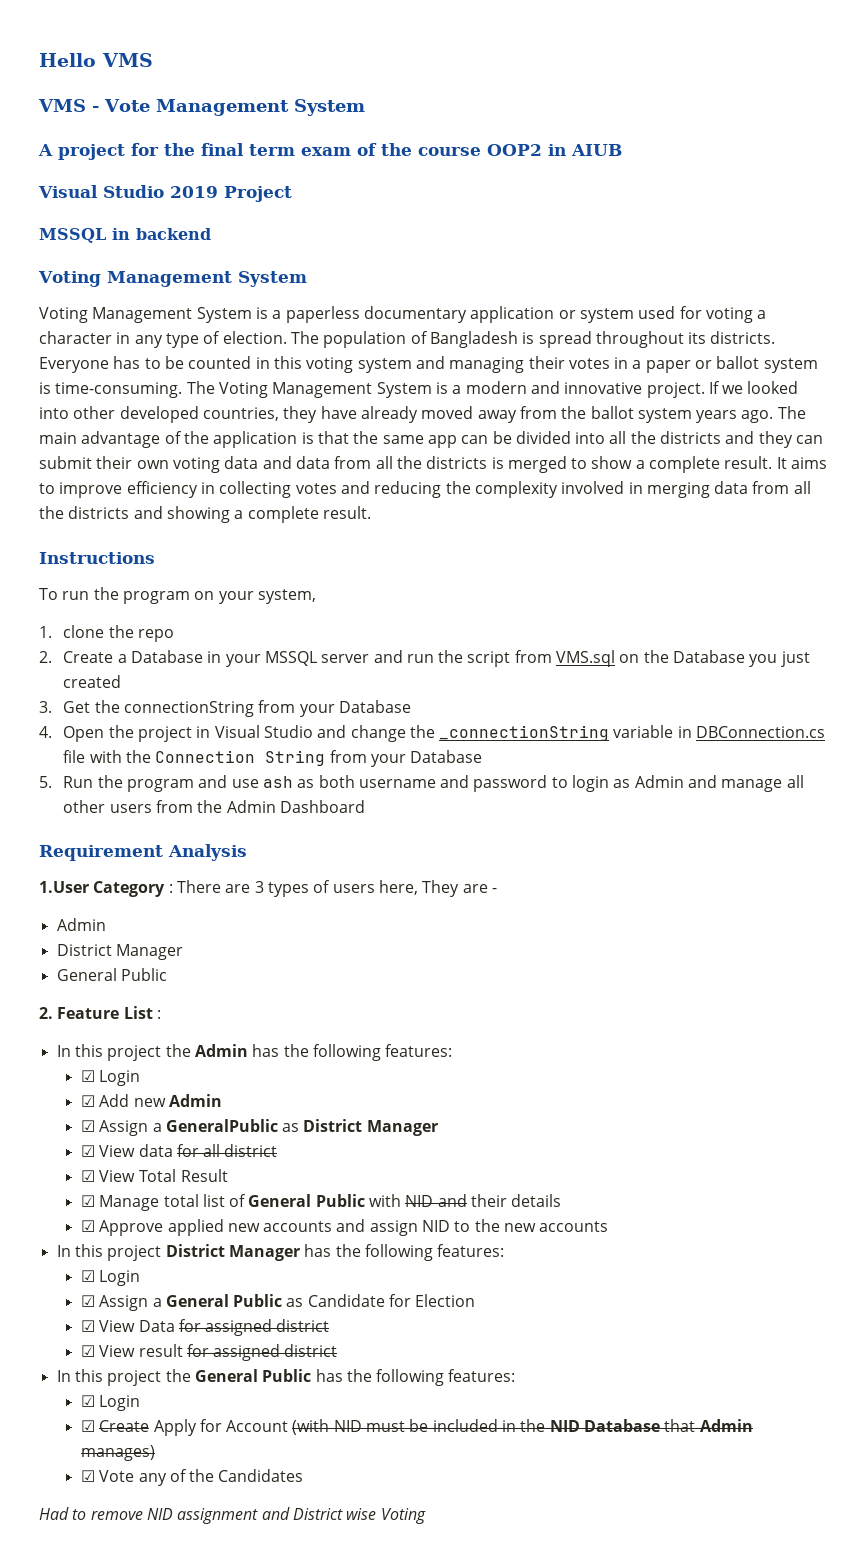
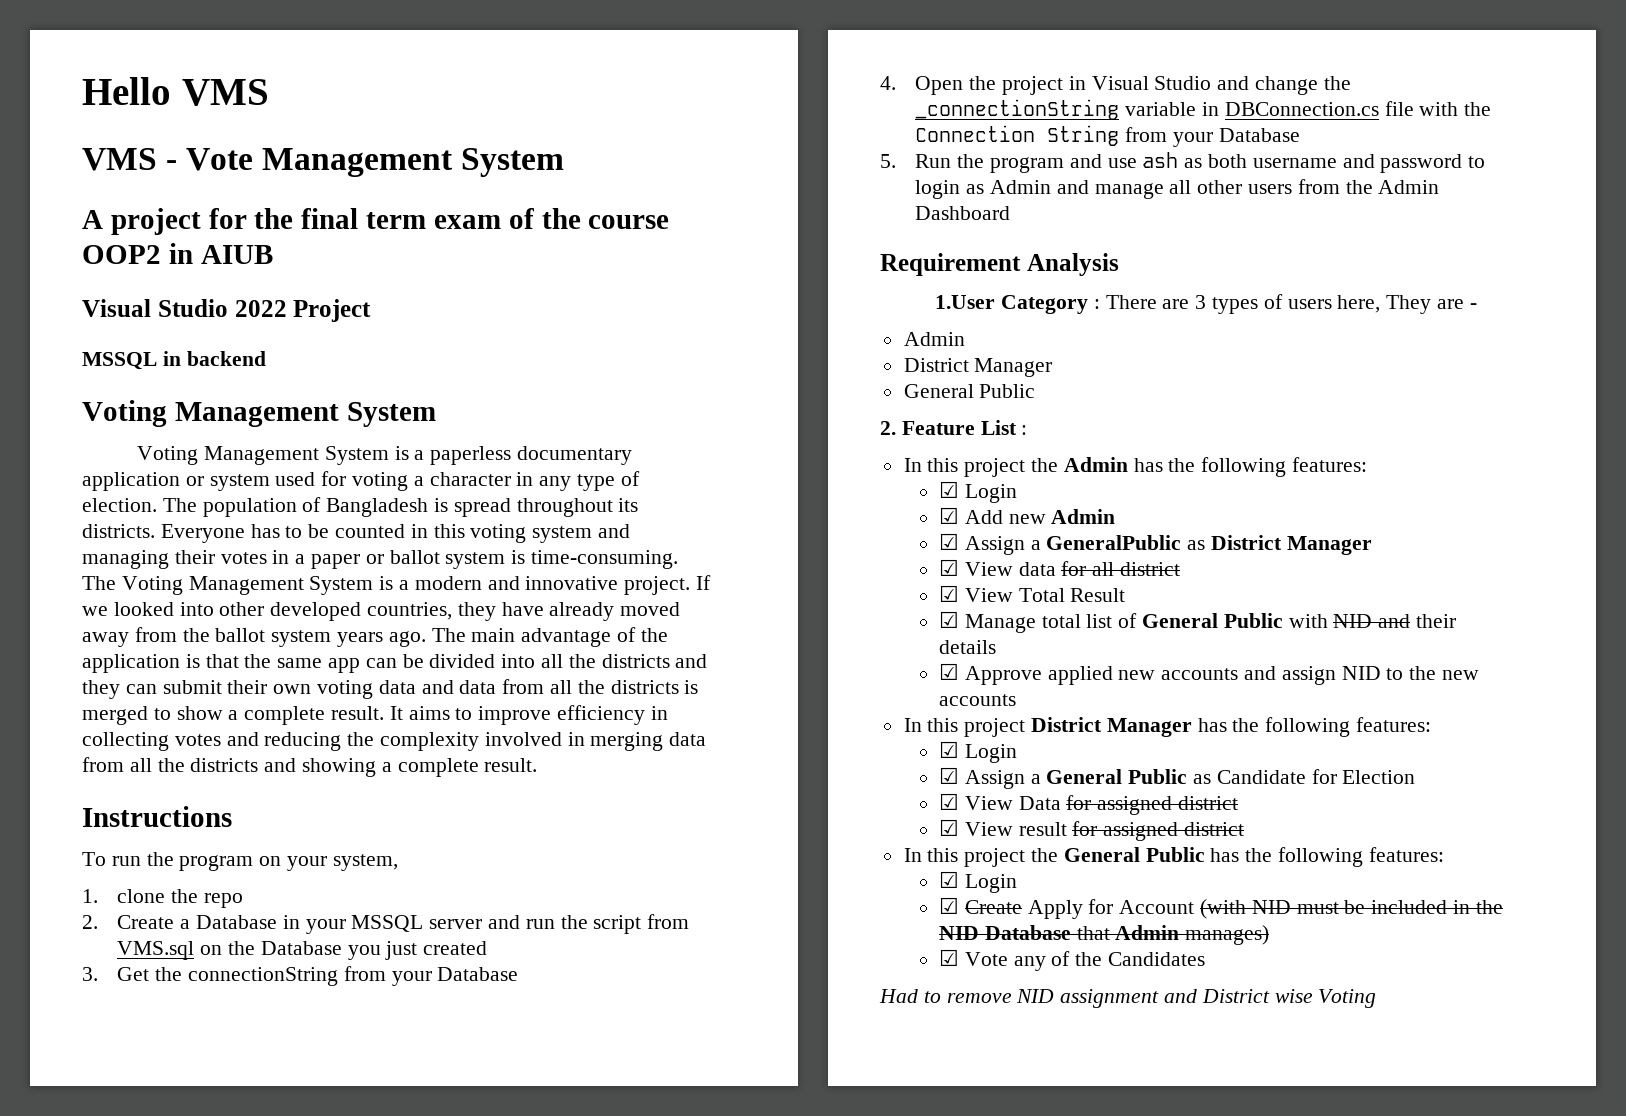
- Visual Studio 2019 Project
+ Visual Studio 2022 Project

